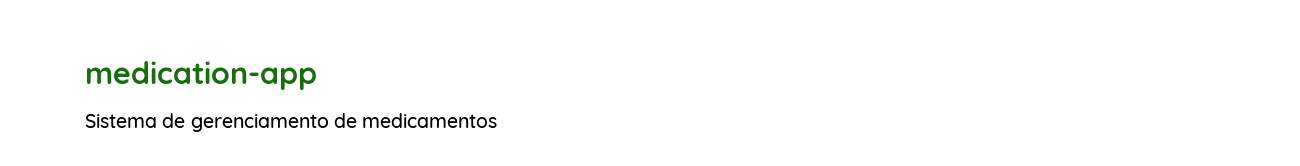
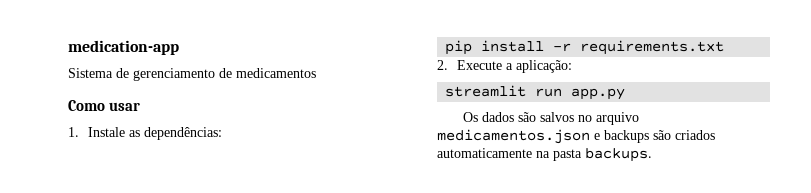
+ Como usar
+ 1. Instale as dependências:
+ pip install -r requirements.txt
+ 2. Execute a aplicação:
+ streamlit run app.py
+ Os dados são salvos no arquivo medicamentos.json e backups são criados automaticamente na pasta backups.

